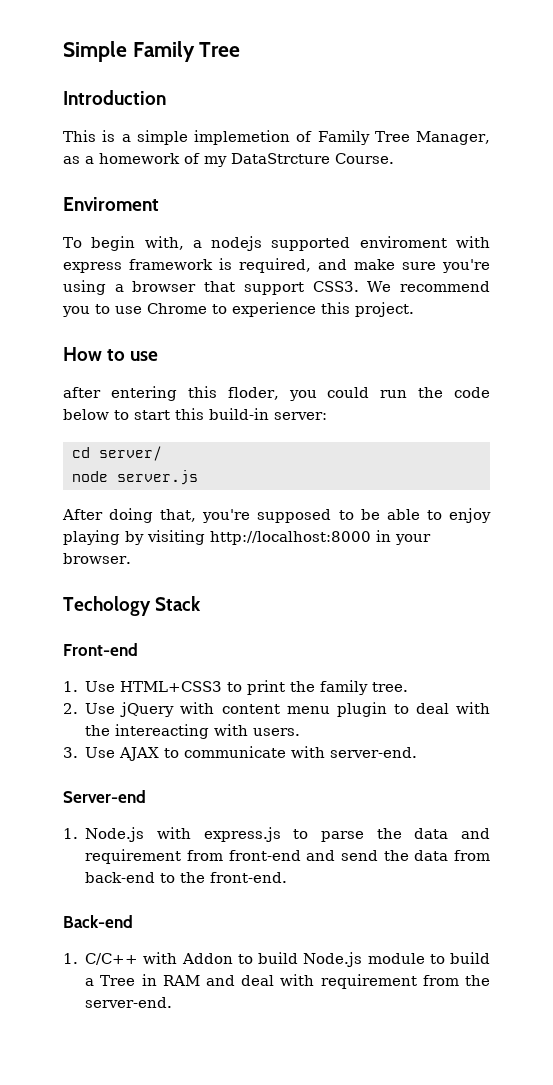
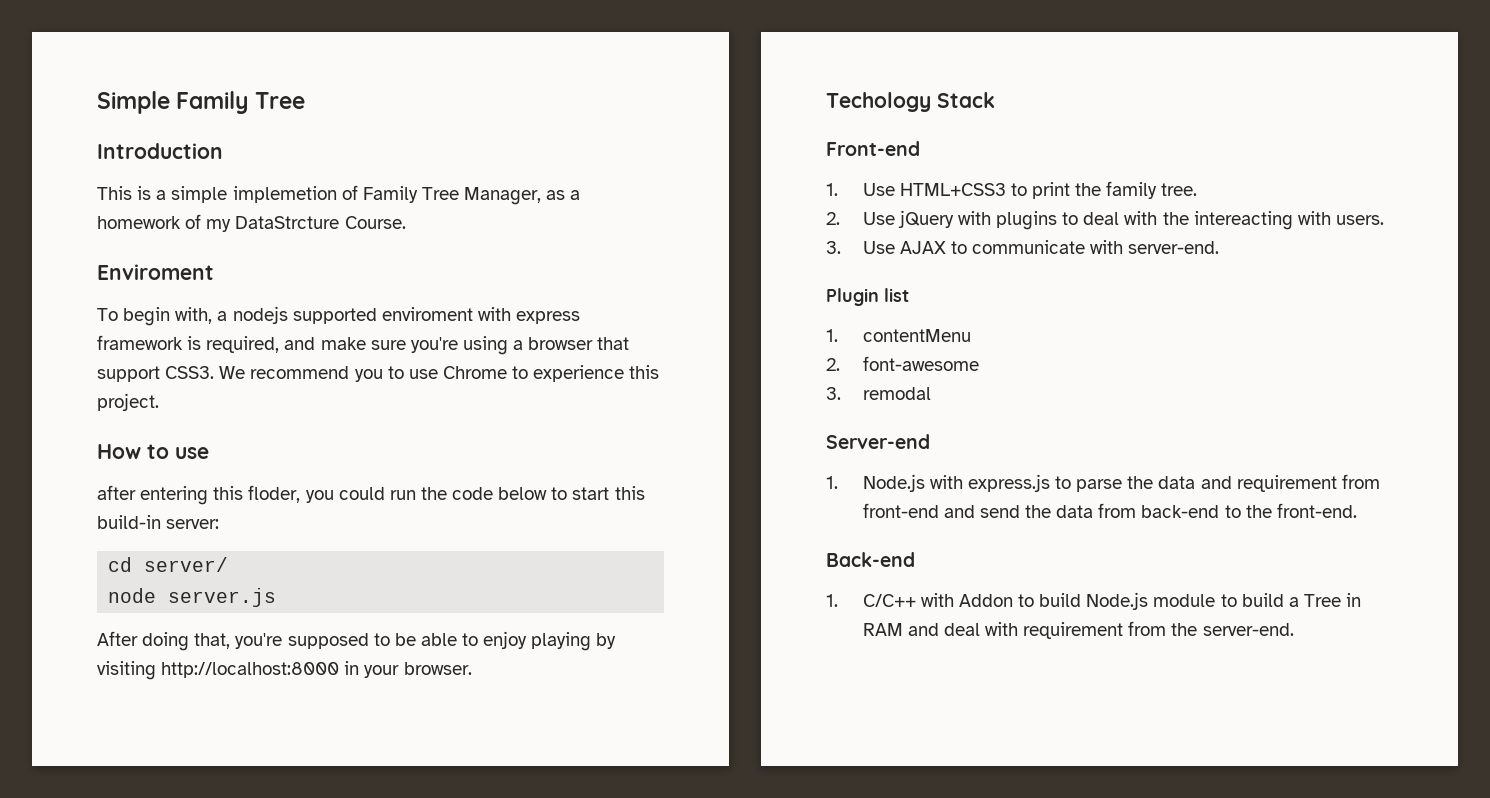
- 2. Use jQuery with content menu plugin to deal with the intereacting with users.
+ 2. Use jQuery with plugins to deal with the intereacting with users.
+ Plugin list
+ 1. contentMenu
+ 2. font-awesome
+ 3. remodal

